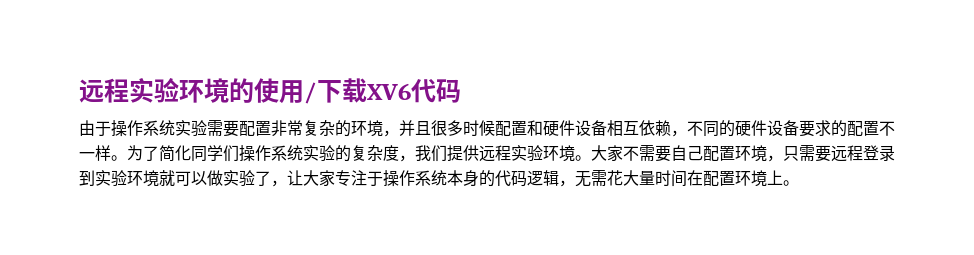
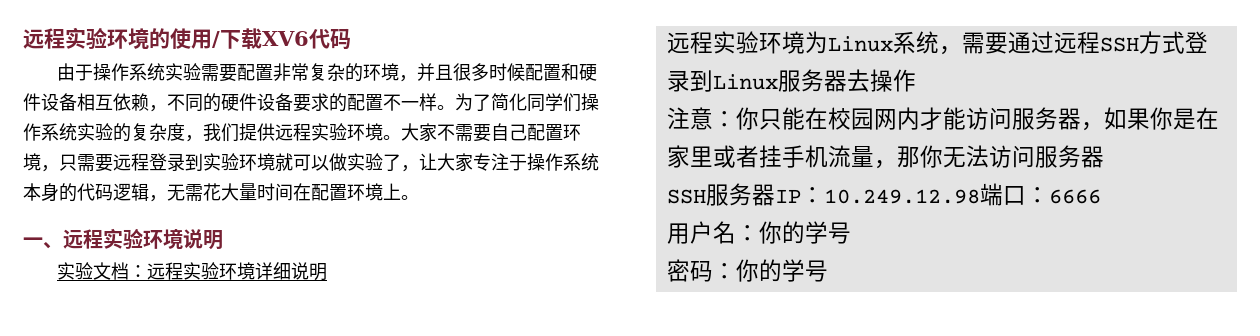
+ 一、远程实验环境说明
+ 实验文档：远程实验环境详细说明
+ 远程实验环境为Linux系统，需要通过远程SSH方式登录到Linux服务器去操作
+ 注意：你只能在校园网内才能访问服务器，如果你是在家里或者挂手机流量，那你无法访问服务器
+ SSH服务器IP：10.249.12.98端口：6666
+ 用户名：你的学号
+ 密码：你的学号

